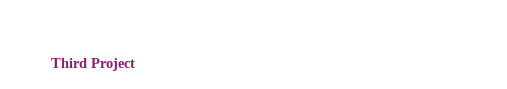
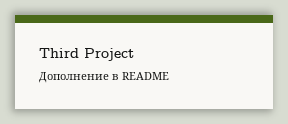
+ Дополнение в README

